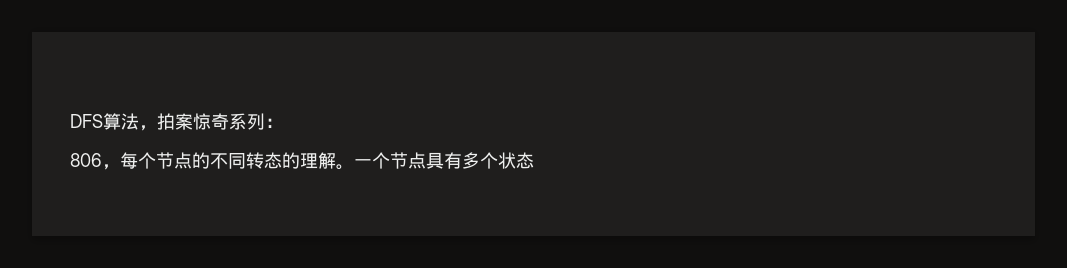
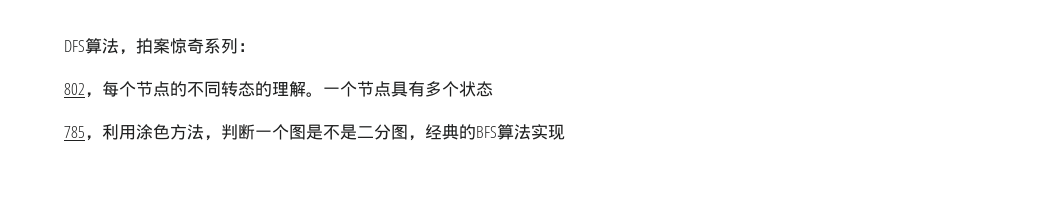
- 806，每个节点的不同转态的理解。
+ 802，每个节点的不同转态的理解。
+ 785，利用涂色方法，判断一个图是不是二分图，经典的BFS算法实现

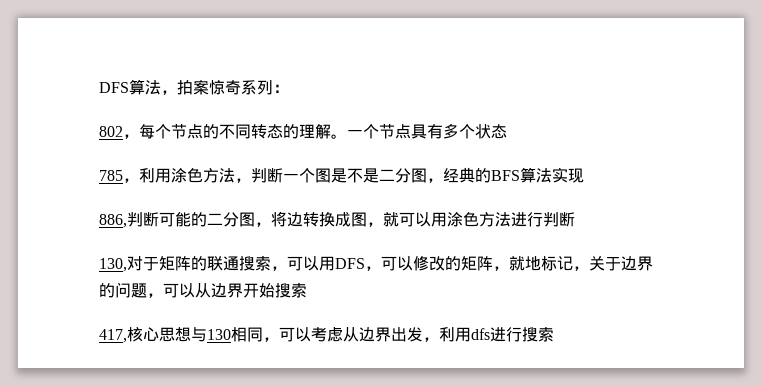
+ 886,判断可能的二分图，将边转换成图，就可以用涂色方法进行判断
+ 130,对于矩阵的联通搜索，可以用DFS，可以修改的矩阵，就地标记，关于边界的问题，可以从边界开始搜索
+ 417,核心思想与130相同，可以考虑从边界出发，利用dfs进行搜索

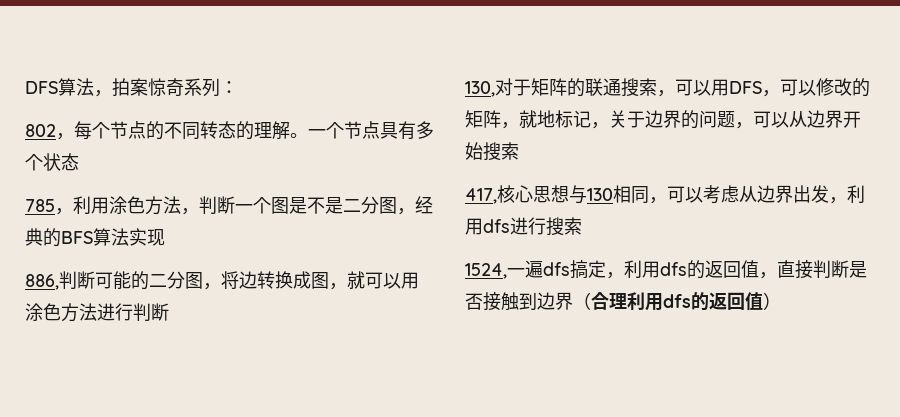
+ 1524,一遍dfs搞定，利用dfs的返回值，直接判断是否接触到边界（合理利用dfs的返回值）

